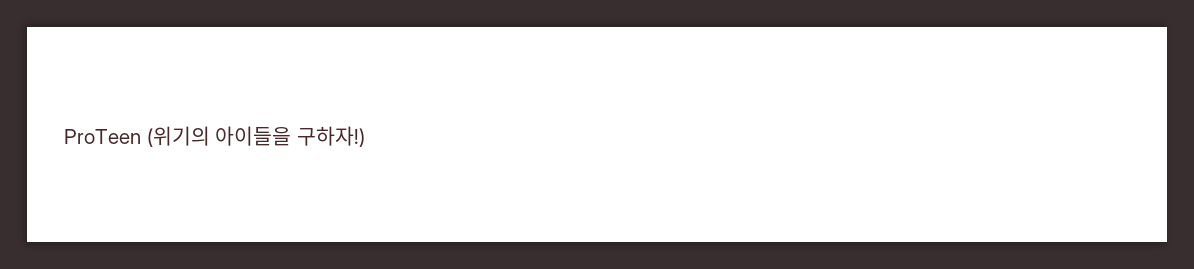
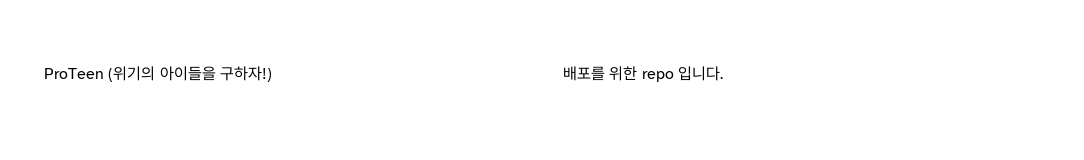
+ 배포를 위한 repo 입니다.

